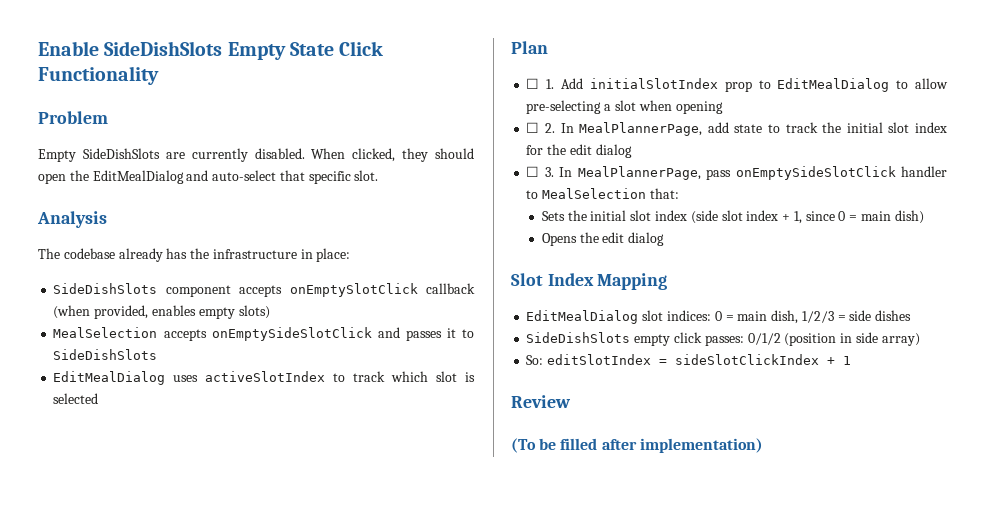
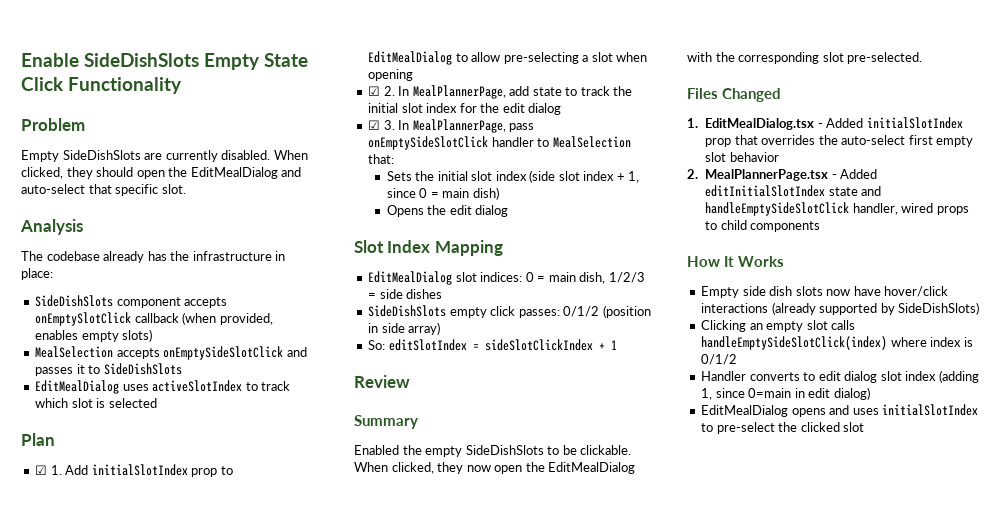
- ☐ 1. Add initialSlotIndex prop to EditMealDialog to allow pre-selecting a slot when opening
+ ☑ 1. Add initialSlotIndex prop to EditMealDialog to allow pre-selecting a slot when opening
- ☐ 2. In MealPlannerPage, add state to track the initial slot index for the edit dialog
+ ☑ 2. In MealPlannerPage, add state to track the initial slot index for the edit dialog
- ☐ 3. In MealPlannerPage, pass onEmptySideSlotClick handler to MealSelection that:
+ ☑ 3. In MealPlannerPage, pass onEmptySideSlotClick handler to MealSelection that:
- (To be filled after implementation)
+ Summary
+ Enabled the empty SideDishSlots to be clickable. When clicked, they now open the EditMealDialog with the corresponding slot pre-selected.
+ Files Changed
+ 1. EditMealDialog.tsx - Added initialSlotIndex prop that overrides the auto-select first empty slot behavior
+ 2. MealPlannerPage.tsx - Added editInitialSlotIndex state and handleEmptySideSlotClick handler, wired props to child components
+ How It Works
+ Empty side dish slots now have hover/click interactions (already supported by SideDishSlots)
+ Clicking an empty slot calls handleEmptySideSlotClick(index) where index is 0/1/2
+ Handler converts to edit dialog slot index (adding 1, since 0=main in edit dialog)
+ EditMealDialog opens and uses initialSlotIndex to pre-select the clicked slot

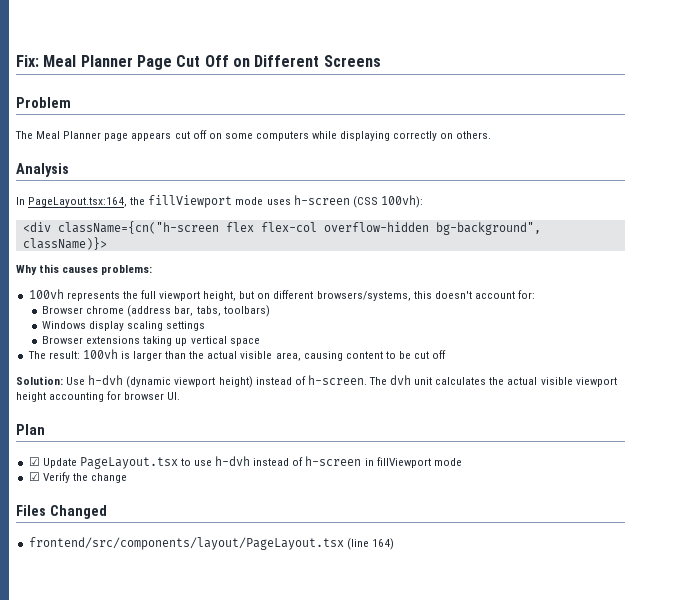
- Enable SideDishSlots Empty State Click Functionality
+ Fix: Meal Planner Page Cut Off on Different Screens
  Problem
- Empty SideDishSlots are currently disabled. When clicked, they should open the EditMealDialog and auto-select that specific slot.
+ The Meal Planner page appears cut off on some computers while displaying correctly on others.
  Analysis
- The codebase already has the infrastructure in place:
- SideDishSlots component accepts onEmptySlotClick callback (when provided, enables empty slots)
- MealSelection accepts onEmptySideSlotClick and passes it to SideDishSlots
- EditMealDialog uses activeSlotIndex to track which slot is selected
+ In PageLayout.tsx:164, the fillViewport mode uses h-screen (CSS 100vh):
+ <div className={cn("h-screen flex flex-col overflow-hidden bg-background", className)}>
+ Why this causes problems:
+ 100vh represents the full viewport height, but on different browsers/systems, this doesn't account for:
+ Browser chrome (address bar, tabs, toolbars)
+ Windows display scaling settings
+ Browser extensions taking up vertical space
+ The result: 100vh is larger than the actual visible area, causing content to be cut off
+ Solution: Use h-dvh (dynamic viewport height) instead of h-screen. The dvh unit calculates the actual visible viewport height accounting for browser UI.
  Plan
- ☑ 1. Add initialSlotIndex prop to EditMealDialog to allow pre-selecting a slot when opening
- ☑ 2. In MealPlannerPage, add state to track the initial slot index for the edit dialog
- ☑ 3. In MealPlannerPage, pass onEmptySideSlotClick handler to MealSelection that:
- Sets the initial slot index (side slot index + 1, since 0 = main dish)
- Opens the edit dialog
- Slot Index Mapping
- EditMealDialog slot indices: 0 = main dish, 1/2/3 = side dishes
- SideDishSlots empty click passes: 0/1/2 (position in side array)
- So: editSlotIndex = sideSlotClickIndex + 1
- Review
- Summary
- Enabled the empty SideDishSlots to be clickable. When clicked, they now open the EditMealDialog with the corresponding slot pre-selected.
+ ☑ Update PageLayout.tsx to use h-dvh instead of h-screen in fillViewport mode
+ ☑ Verify the change
  Files Changed
- 1. EditMealDialog.tsx - Added initialSlotIndex prop that overrides the auto-select first empty slot behavior
- 2. MealPlannerPage.tsx - Added editInitialSlotIndex state and handleEmptySideSlotClick handler, wired props to child components
- How It Works
- Empty side dish slots now have hover/click interactions (already supported by SideDishSlots)
- Clicking an empty slot calls handleEmptySideSlotClick(index) where index is 0/1/2
- Handler converts to edit dialog slot index (adding 1, since 0=main in edit dialog)
- EditMealDialog opens and uses initialSlotIndex to pre-select the clicked slot
+ frontend/src/components/layout/PageLayout.tsx (line 164)

